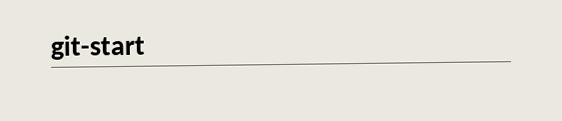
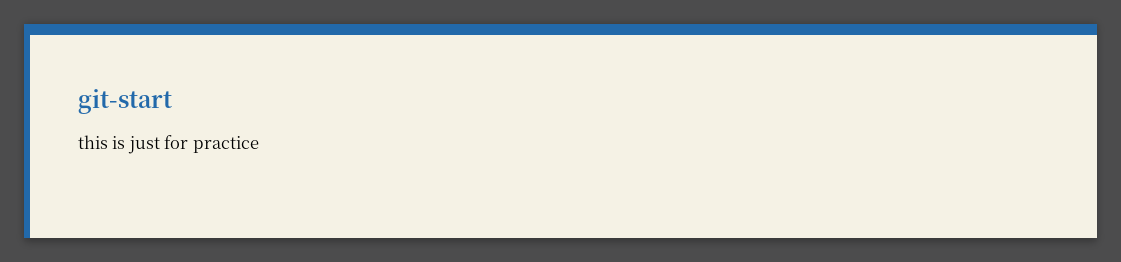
+ this is just for practice

